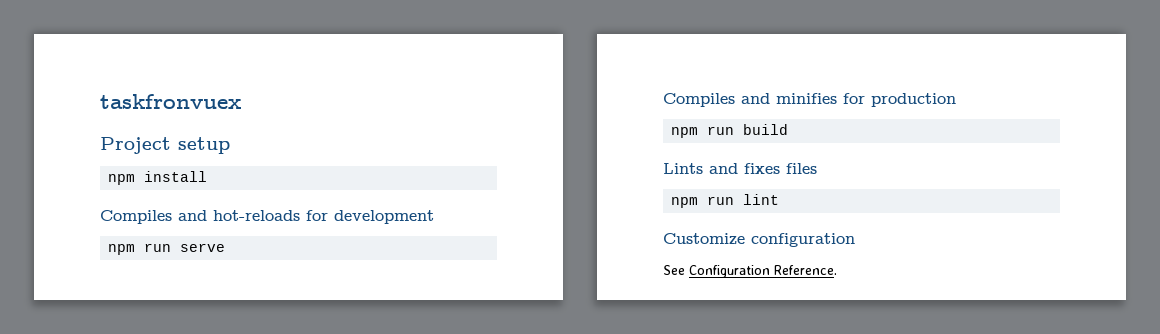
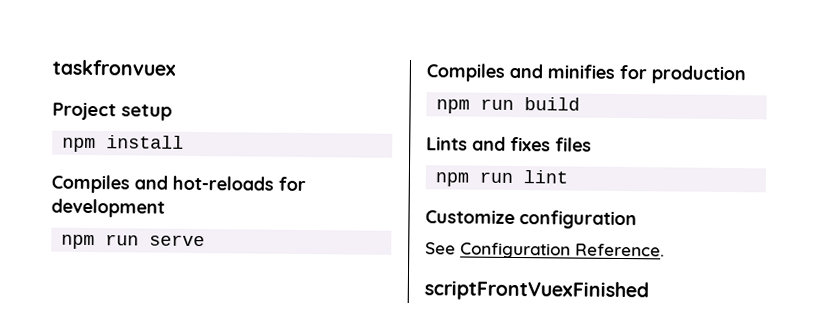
+ scriptFrontVuexFinished

